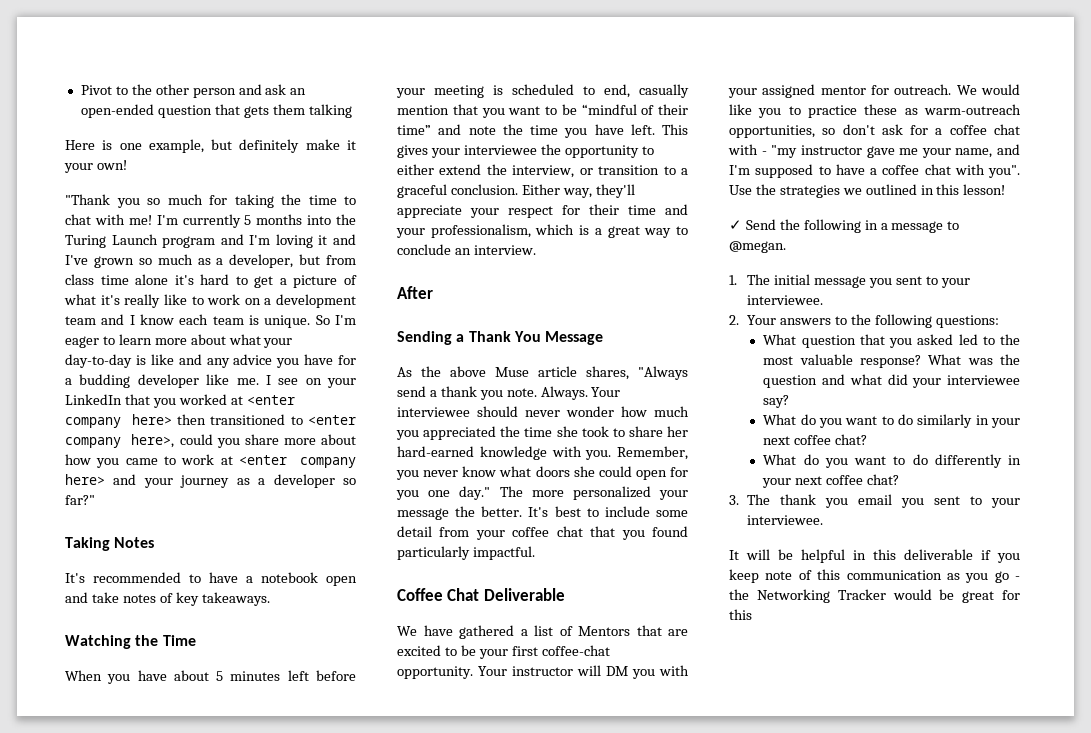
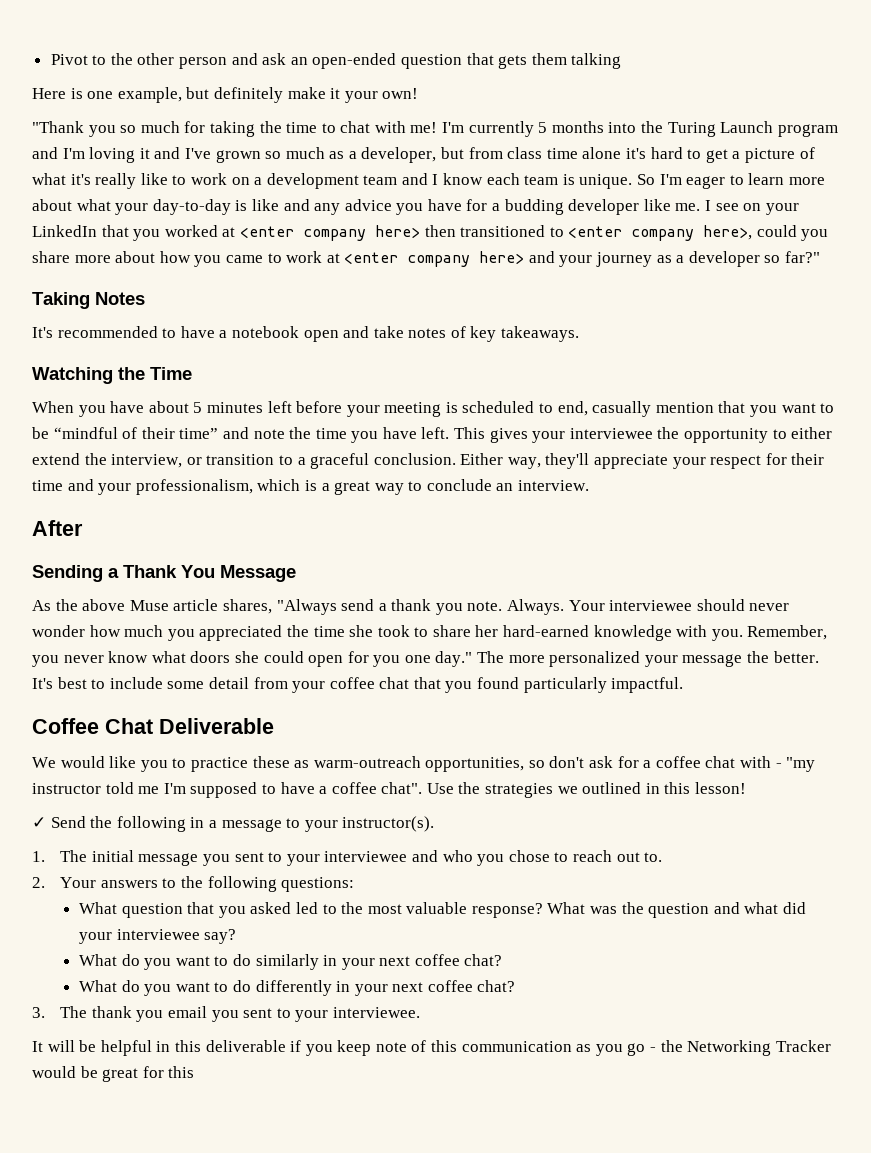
- We have gathered a list of Mentors that are excited to be your first coffee-chat opportunity. Your instructor will DM you with your assigned mentor for outreach. We would like you to practice these as warm-outreach opportunities, so don't ask for a coffee chat with - "my instructor gave me your name, and I'm supposed to have a coffee chat with you".
+ We would like you to practice these as warm-outreach opportunities, so don't ask for a coffee chat with - "my instructor told me I'm supposed to have a coffee chat".
- ✓ Send the following in a message to @megan.
+ ✓ Send the following in a message to your instructor(s).
- 1. The initial message you sent to your interviewee.
+ 1. The initial message you sent to your interviewee and who you chose to reach out to.

